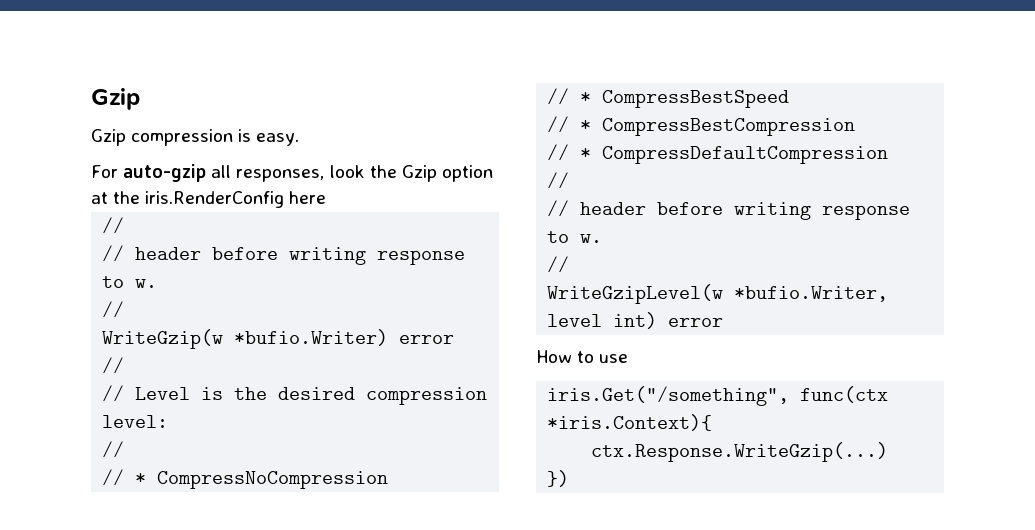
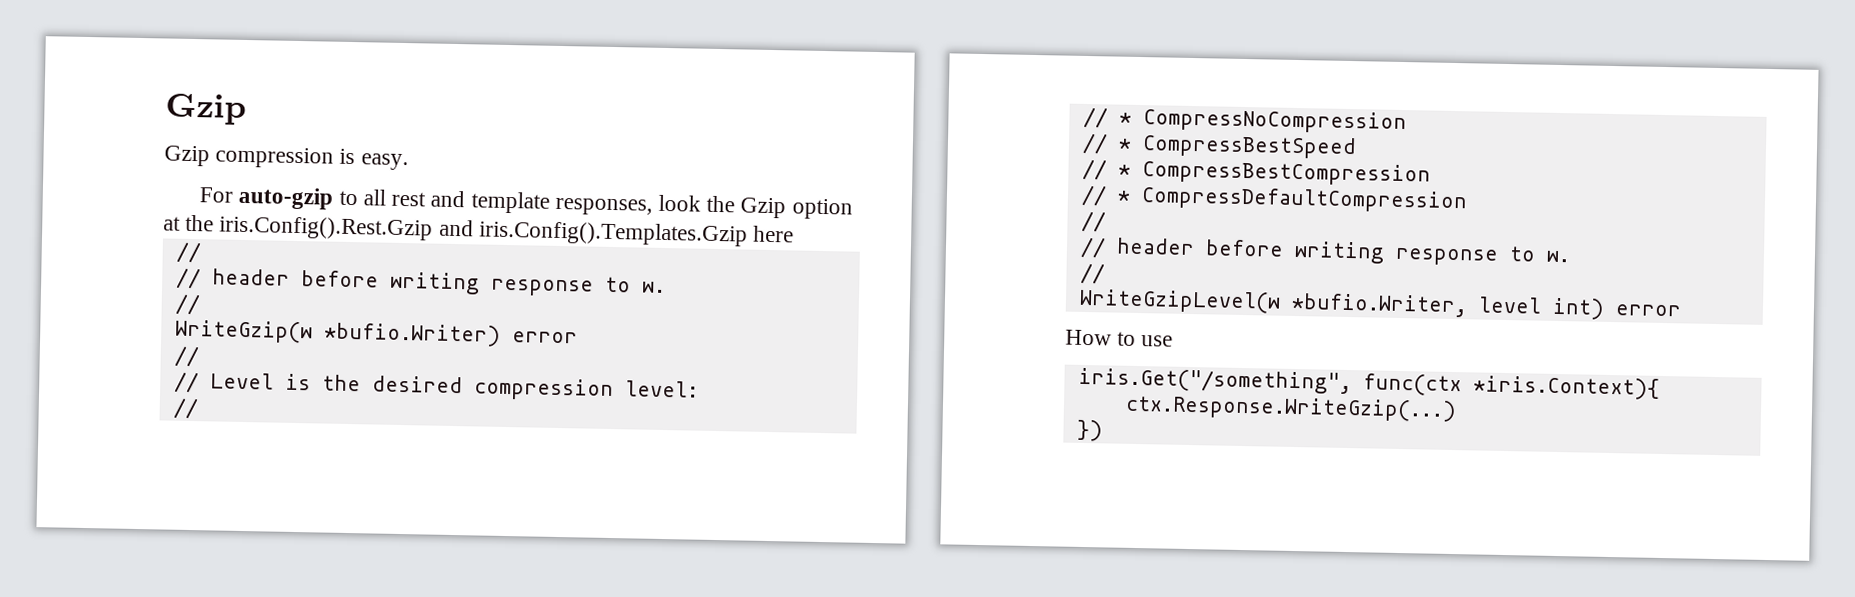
- For auto-gzip all responses, look the Gzip option at the iris.RenderConfig here
+ For auto-gzip to all rest and template responses, look the Gzip option at the iris.Config().Rest.Gzip and iris.Config().Templates.Gzip here

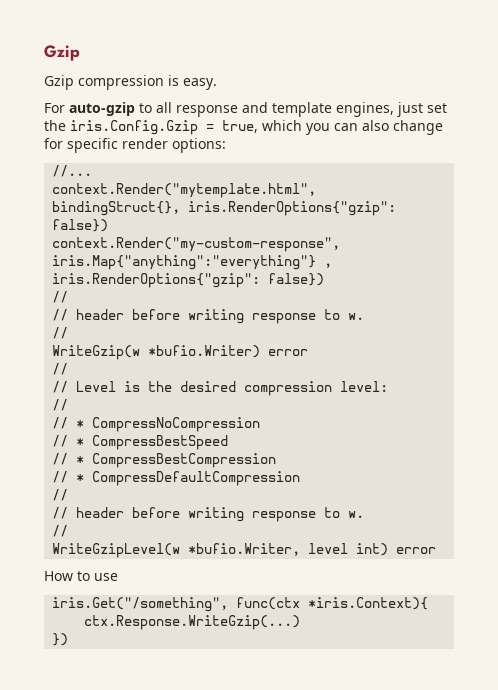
- For auto-gzip to all rest and template responses, look the Gzip option at the iris.Config().Rest.Gzip and iris.Config().Templates.Gzip here
+ For auto-gzip to all response and template engines, just set the iris.Config.Gzip = true, which you can also change for specific render options:
+ //...
+ context.Render("mytemplate.html", bindingStruct{}, iris.RenderOptions{"gzip": false})
+ context.Render("my-custom-response", iris.Map{"anything":"everything"} , iris.RenderOptions{"gzip": false})

